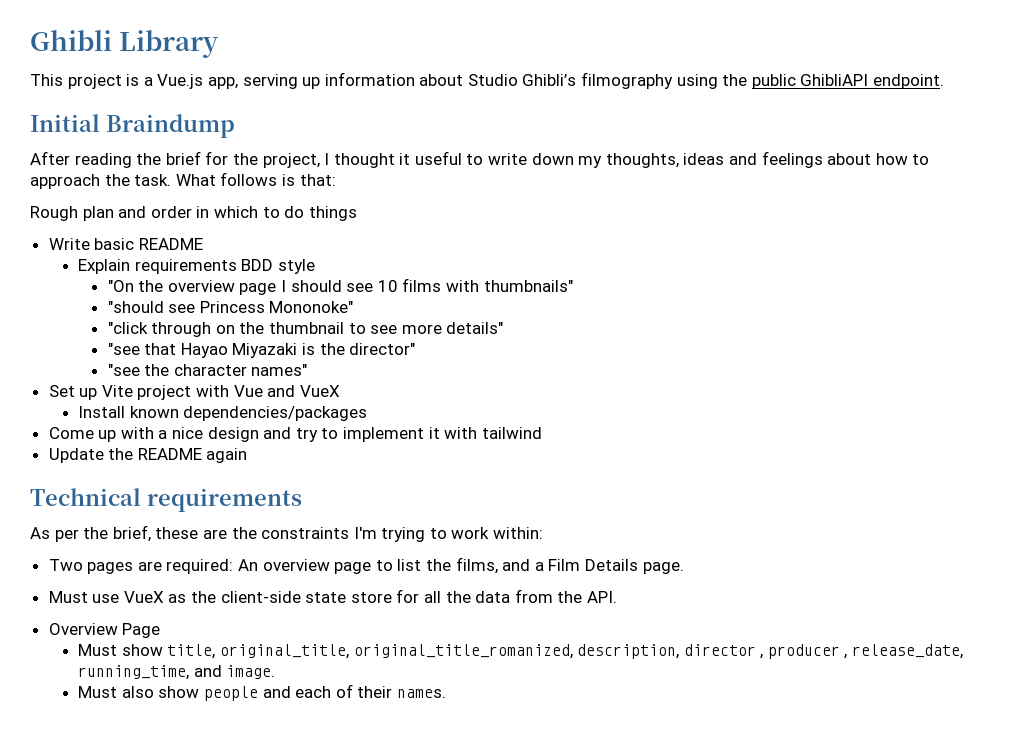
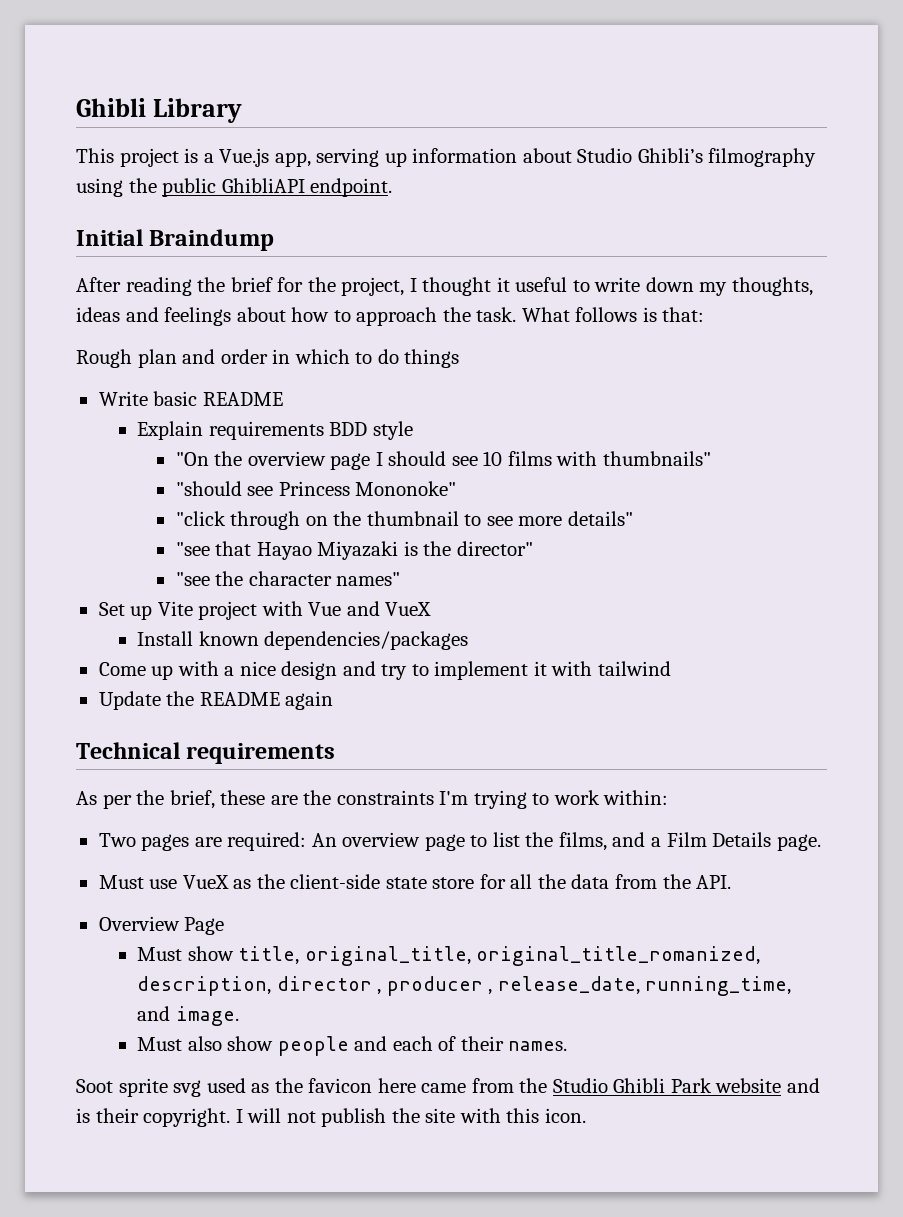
+ Soot sprite svg used as the favicon here came from the Studio Ghibli Park website and is their copyright. I will not publish the site with this icon.

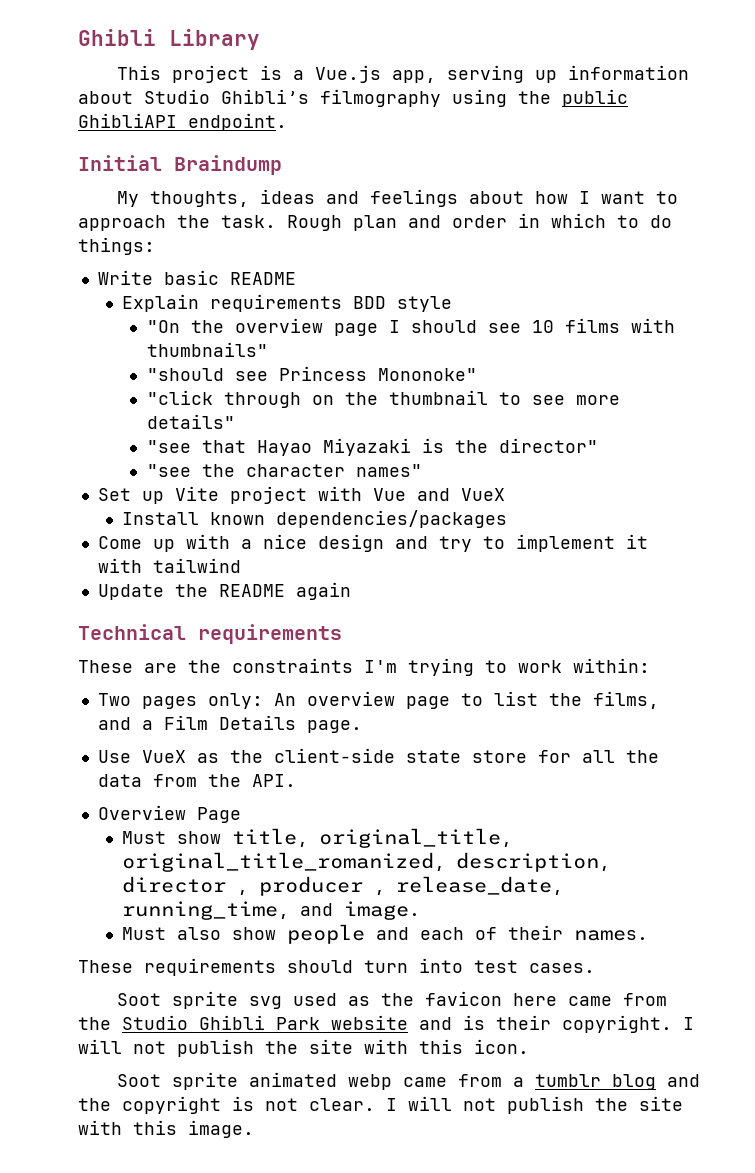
- After reading the brief for the project, I thought it useful to write down my thoughts, ideas and feelings about how to approach the task. What follows is that:
- Rough plan and order in which to do things
+ My thoughts, ideas and feelings about how I want to approach the task. Rough plan and order in which to do things:
- As per the brief, these are the constraints I'm trying to work within:
+ These are the constraints I'm trying to work within:
- Two pages are required: An overview page to list the films, and a Film Details page.
+ Two pages only: An overview page to list the films, and a Film Details page.
- Must use VueX as the client-side state store for all the data from the API.
+ Use VueX as the client-side state store for all the data from the API.
+ These requirements should turn into test cases.
+ Soot sprite animated webp came from a tumblr blog and the copyright is not clear. I will not publish the site with this image.

